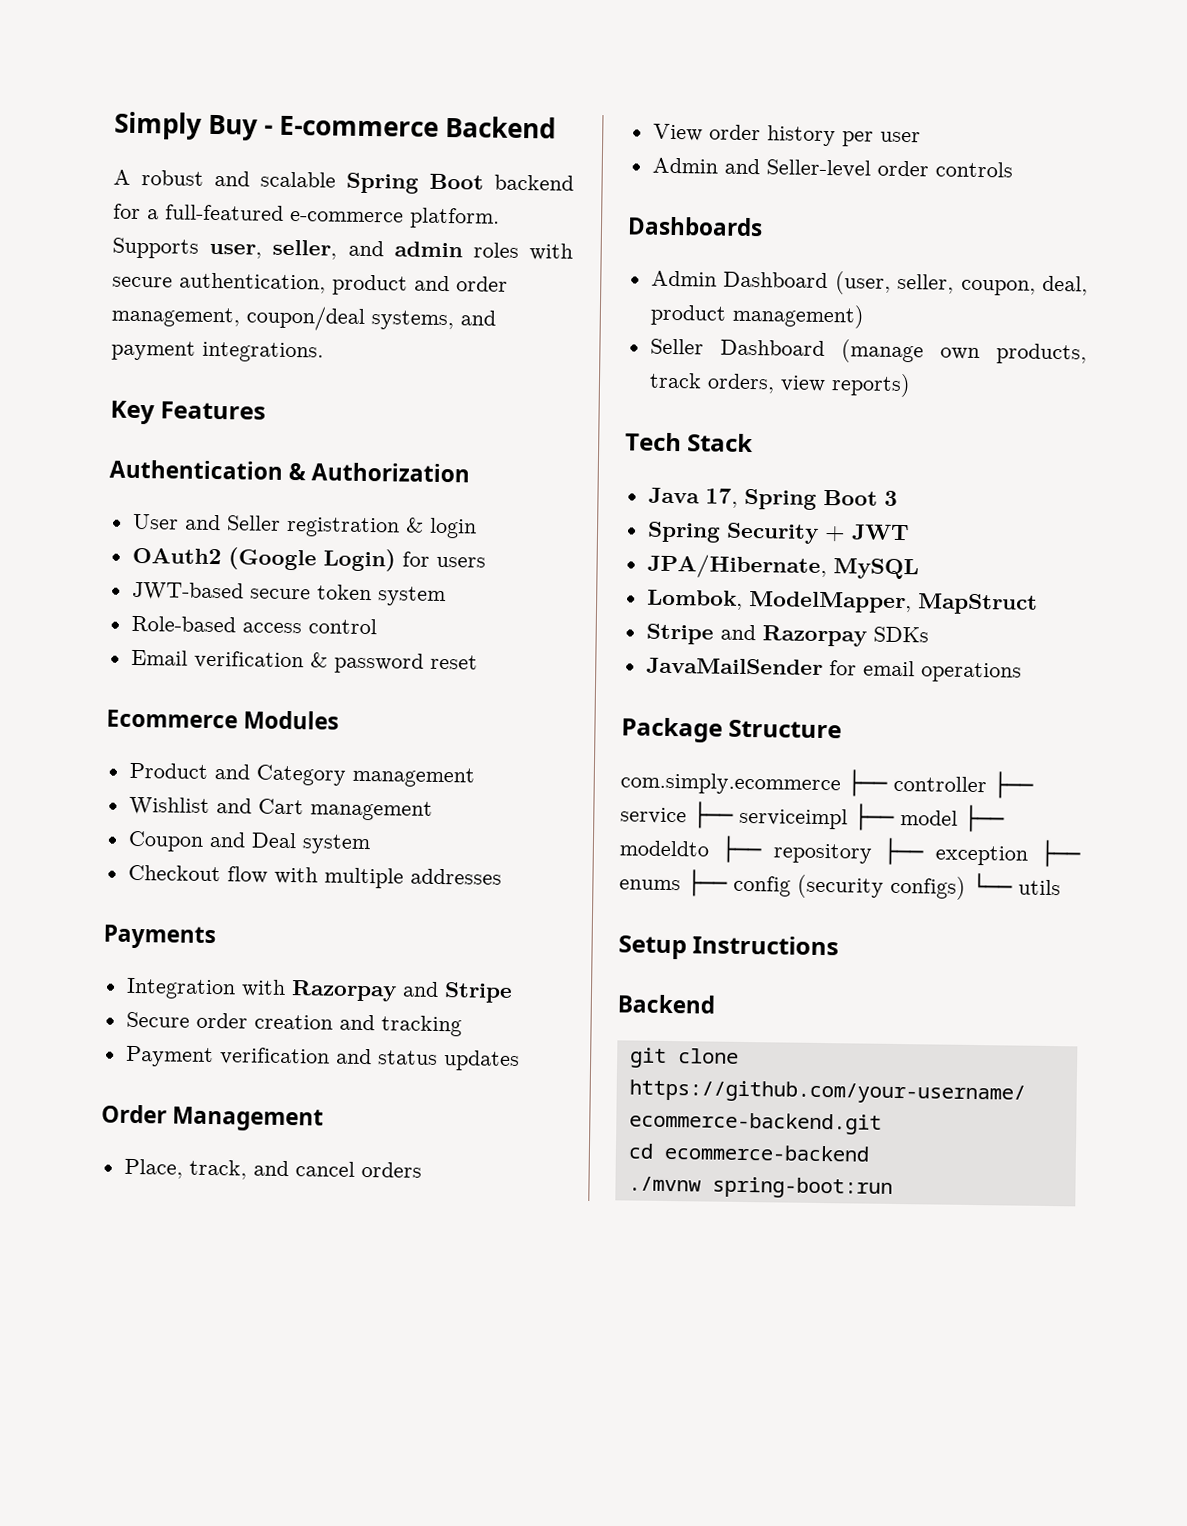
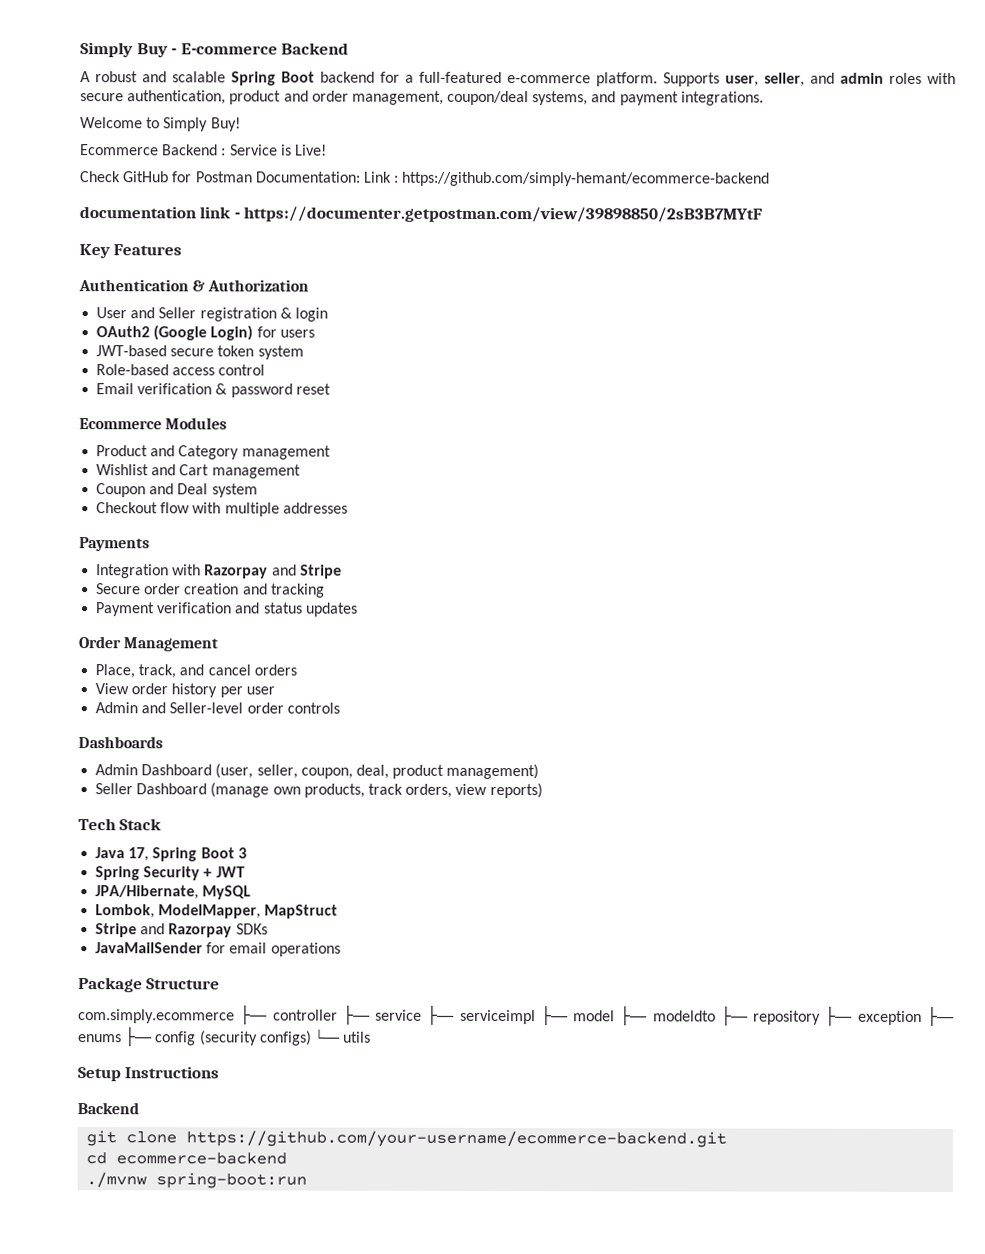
+ Welcome to Simply Buy!
+ Ecommerce Backend : Service is Live!
+ Check GitHub for Postman Documentation: Link : https://github.com/simply-hemant/ecommerce-backend
+ documentation link - https://documenter.getpostman.com/view/39898850/2sB3B7MYtF

